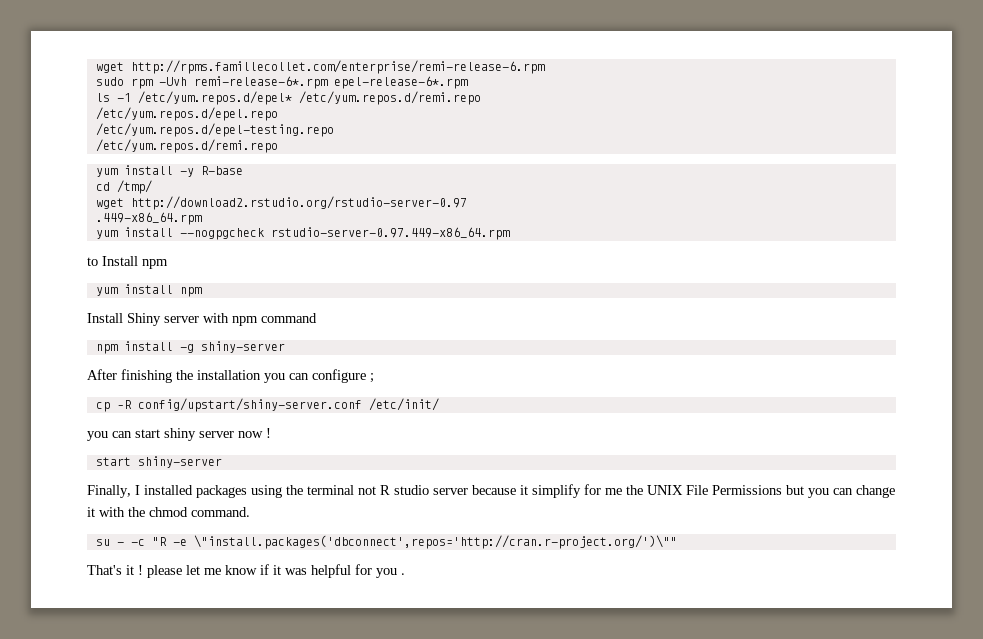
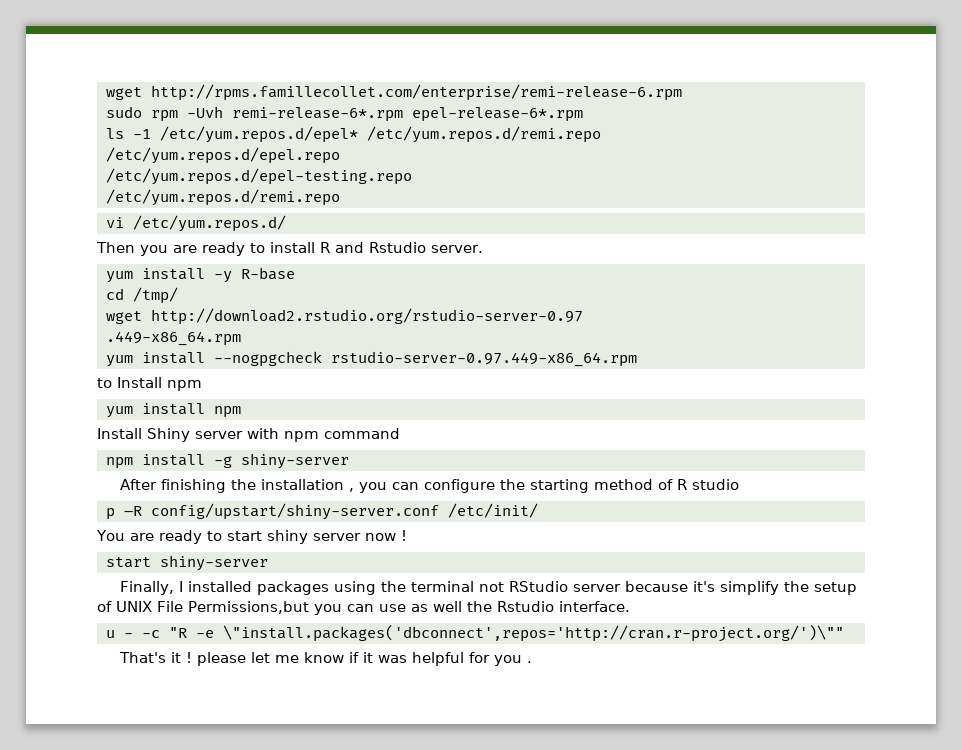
+ vi /etc/yum.repos.d/
+ Then you are ready to install R and Rstudio server.
- After finishing the installation you can configure ;
- cp –R config/upstart/shiny-server.conf /etc/init/
+ After finishing the installation , you can configure the starting method of R studio
+ p –R config/upstart/shiny-server.conf /etc/init/
- you can start shiny server now !
+ You are ready to start shiny server now !
- Finally, I installed packages using the terminal not R studio server because it simplify for me the UNIX File Permissions but you can change it with the chmod command.
- su - -c "R -e \"install.packages('dbconnect',repos='http://cran.r-project.org/')\""
+ Finally, I installed packages using the terminal not RStudio server because it's simplify the setup of UNIX File Permissions,but you can use as well the Rstudio interface.
+ u - -c "R -e \"install.packages('dbconnect',repos='http://cran.r-project.org/')\""

